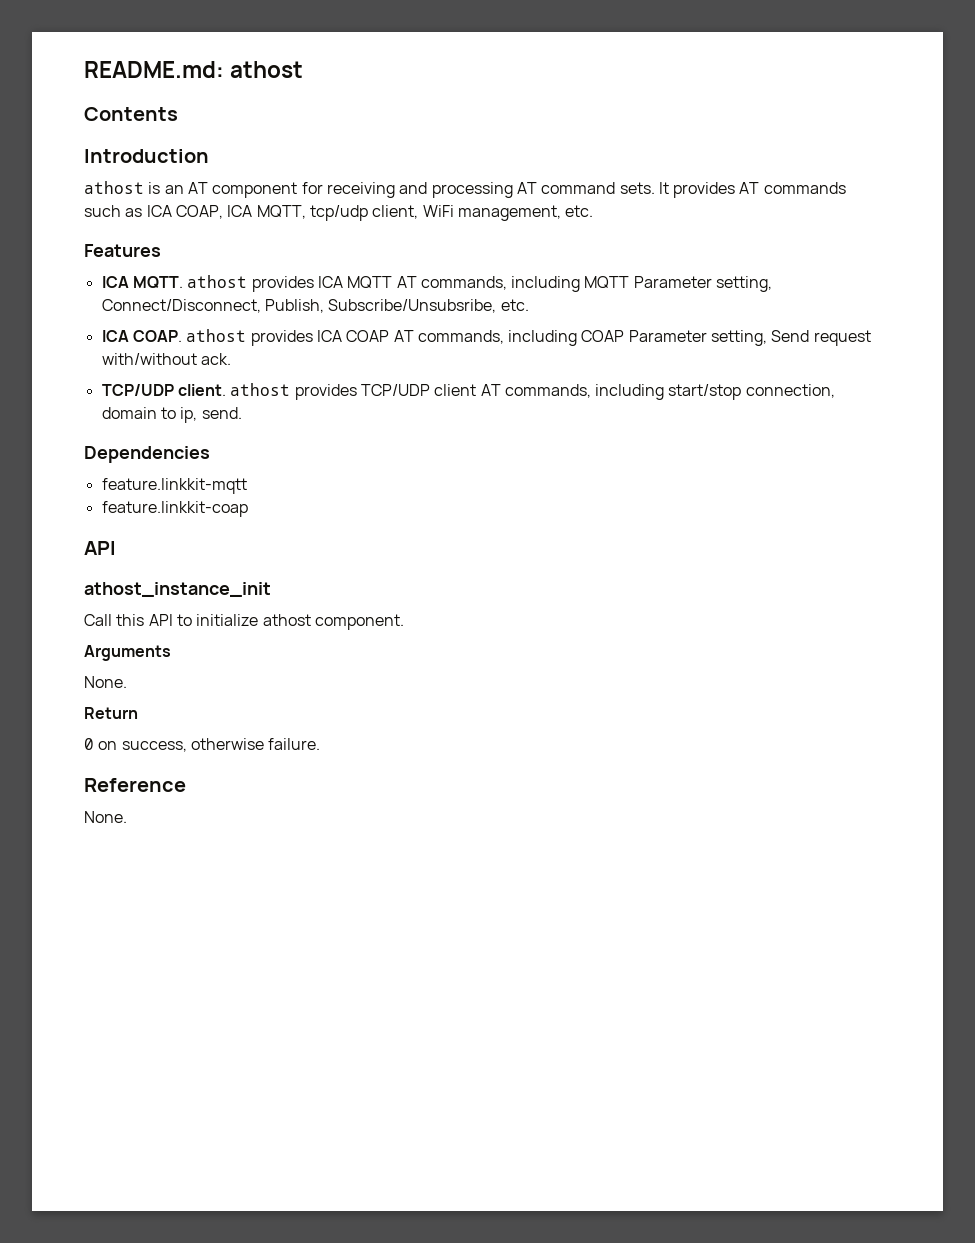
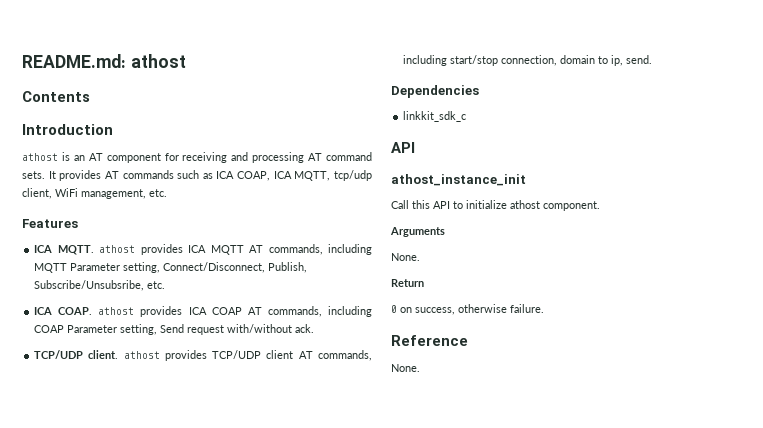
- feature.linkkit-mqtt
- feature.linkkit-coap
+ linkkit_sdk_c

